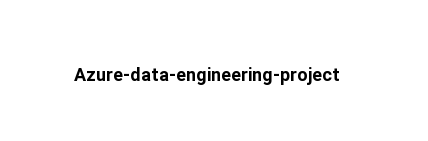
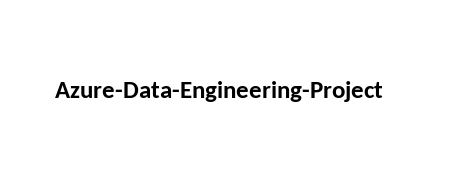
- Azure-data-engineering-project
+ Azure-Data-Engineering-Project

